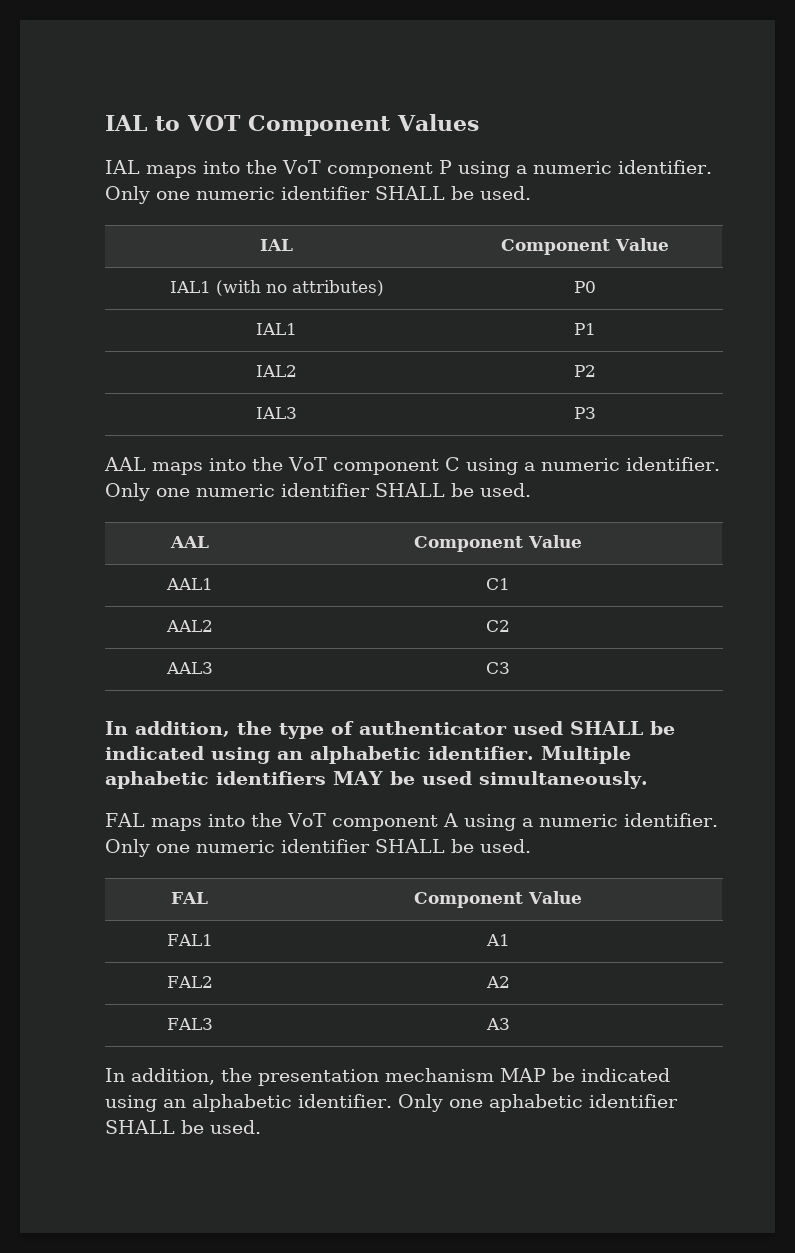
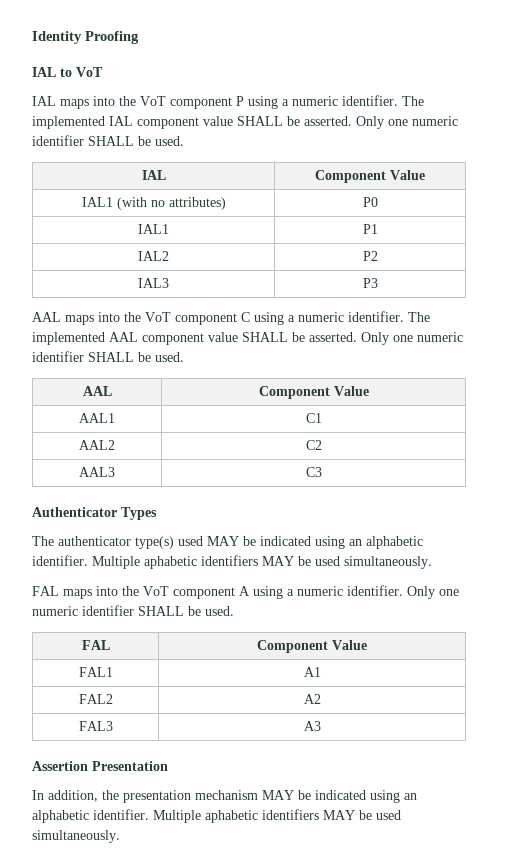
- IAL to VOT Component Values
+ Identity Proofing
+ IAL to VoT
+ The implemented IAL component value SHALL be asserted.
+ The implemented AAL component value SHALL be asserted.
- In addition, the type of authenticator used SHALL be indicated using an alphabetic identifier.
+ Authenticator Types
+ The authenticator type(s) used MAY be indicated using an alphabetic identifier.
+ Assertion Presentation
- In addition, the presentation mechanism MAP be indicated using an alphabetic identifier. Only one aphabetic identifier SHALL be used.
+ In addition, the presentation mechanism MAY be indicated using an alphabetic identifier. Multiple aphabetic identifiers MAY be used simultaneously.

